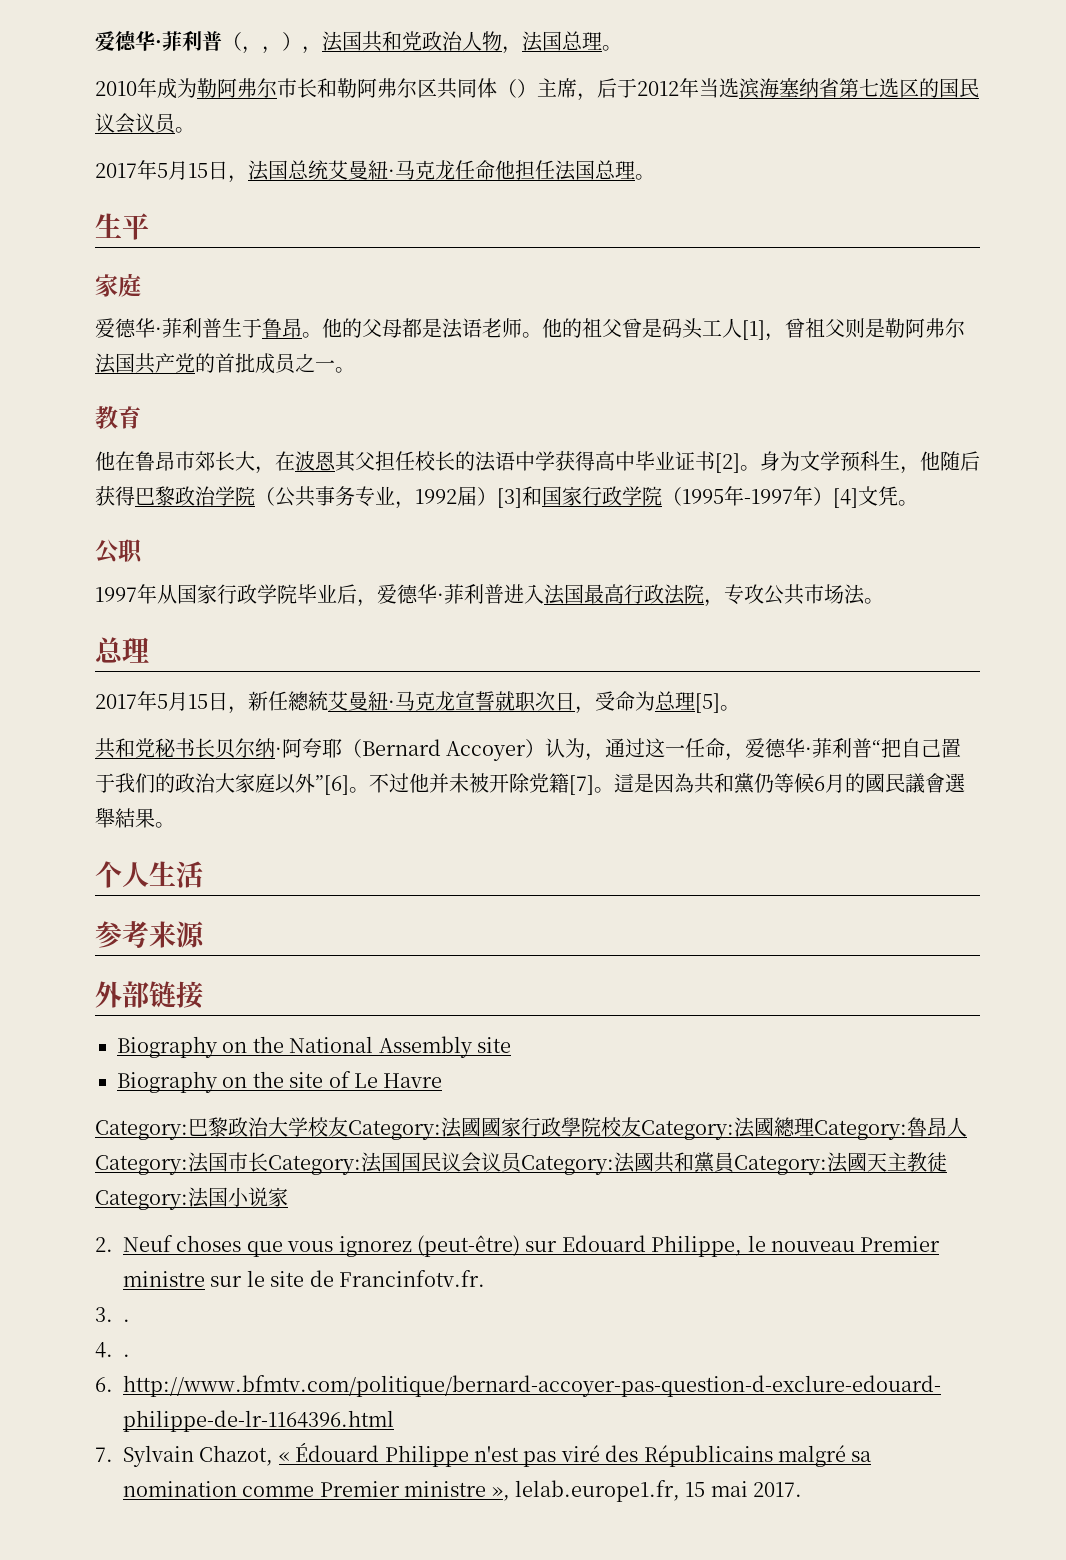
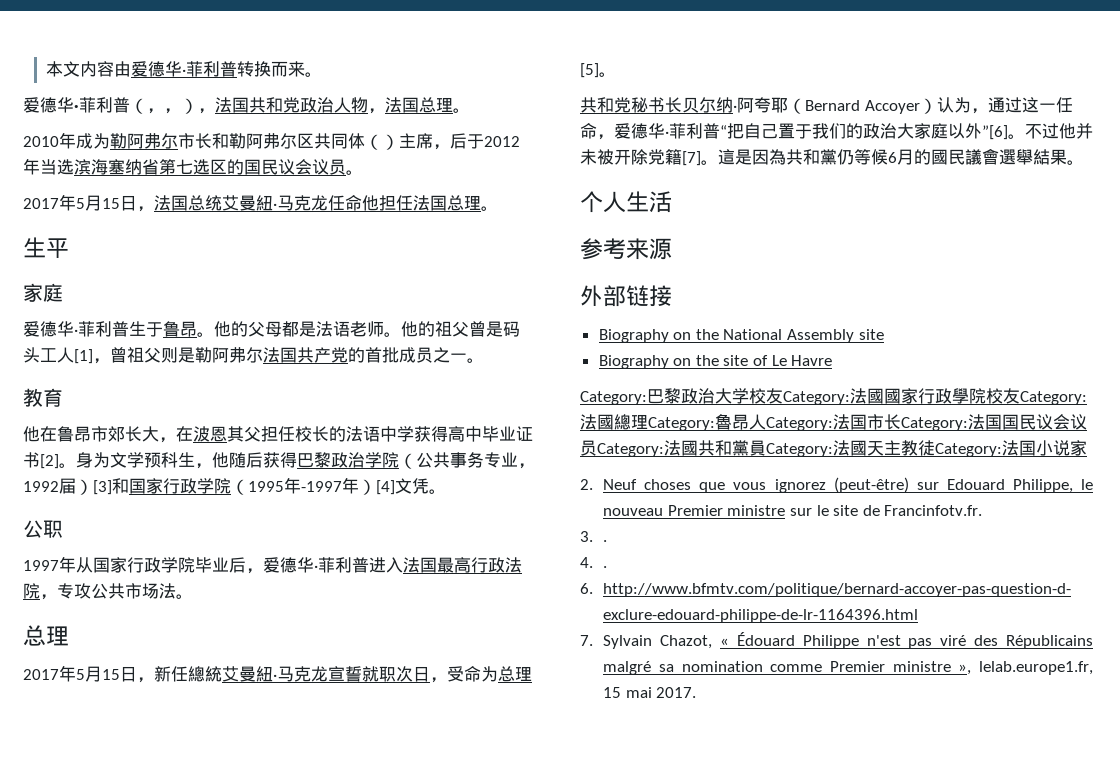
+ 本文内容由爱德华·菲利普转换而来。

